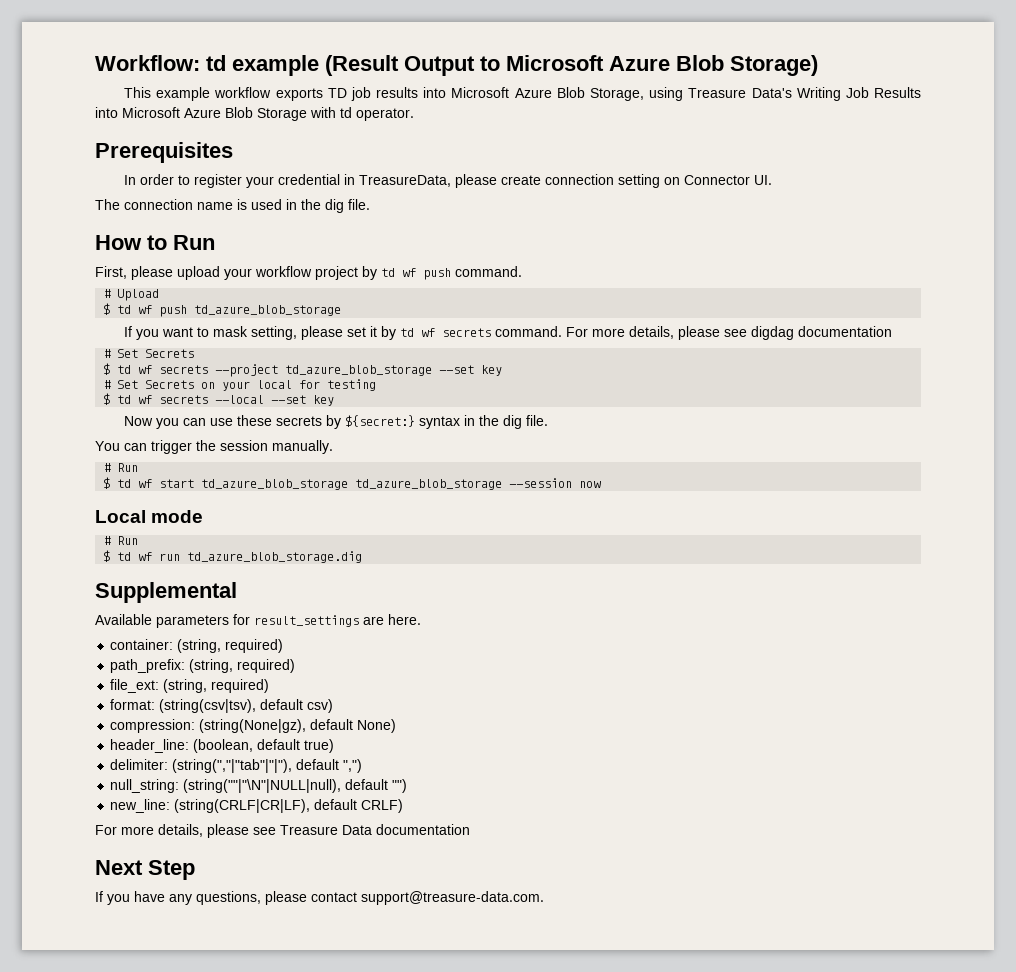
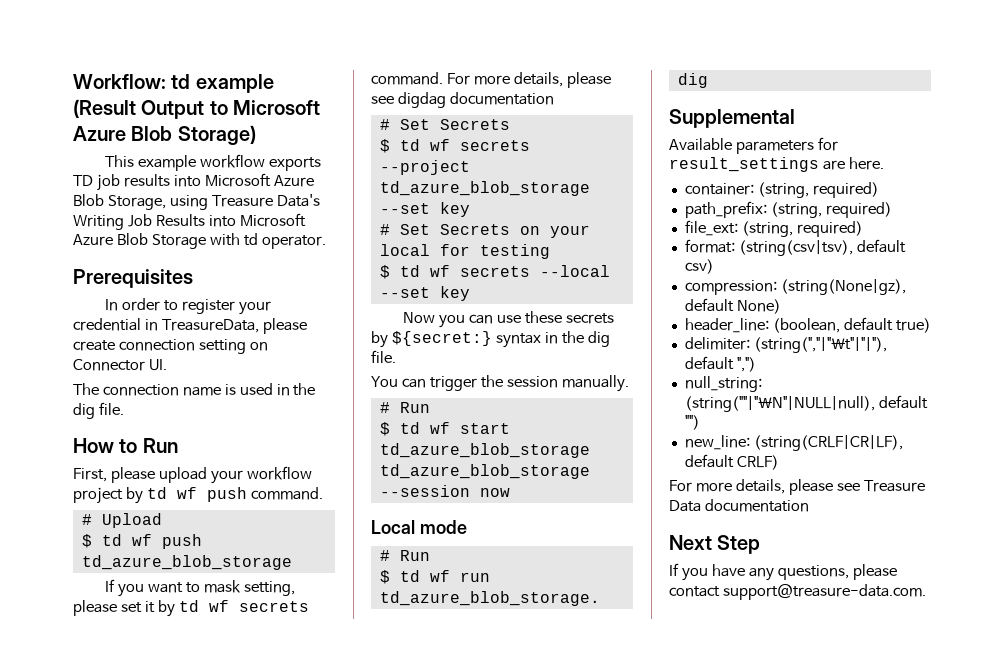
- delimiter: (string(","|"tab"|"|"), default ",")
+ delimiter: (string(","|"\t"|"|"), default ",")

